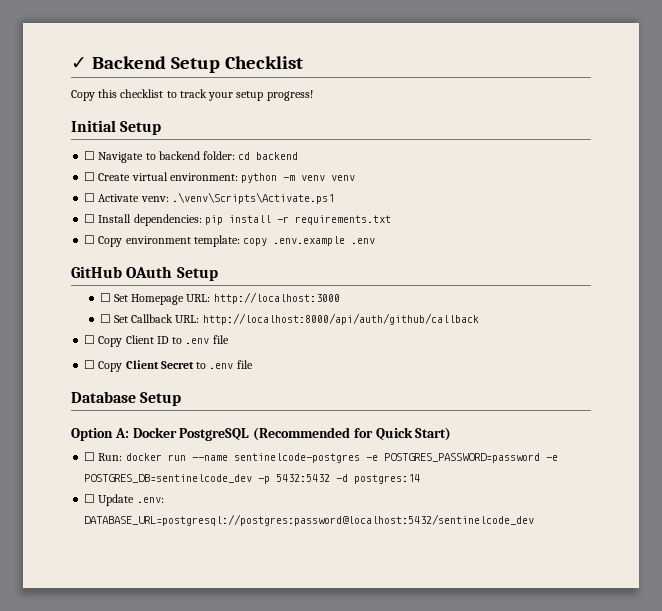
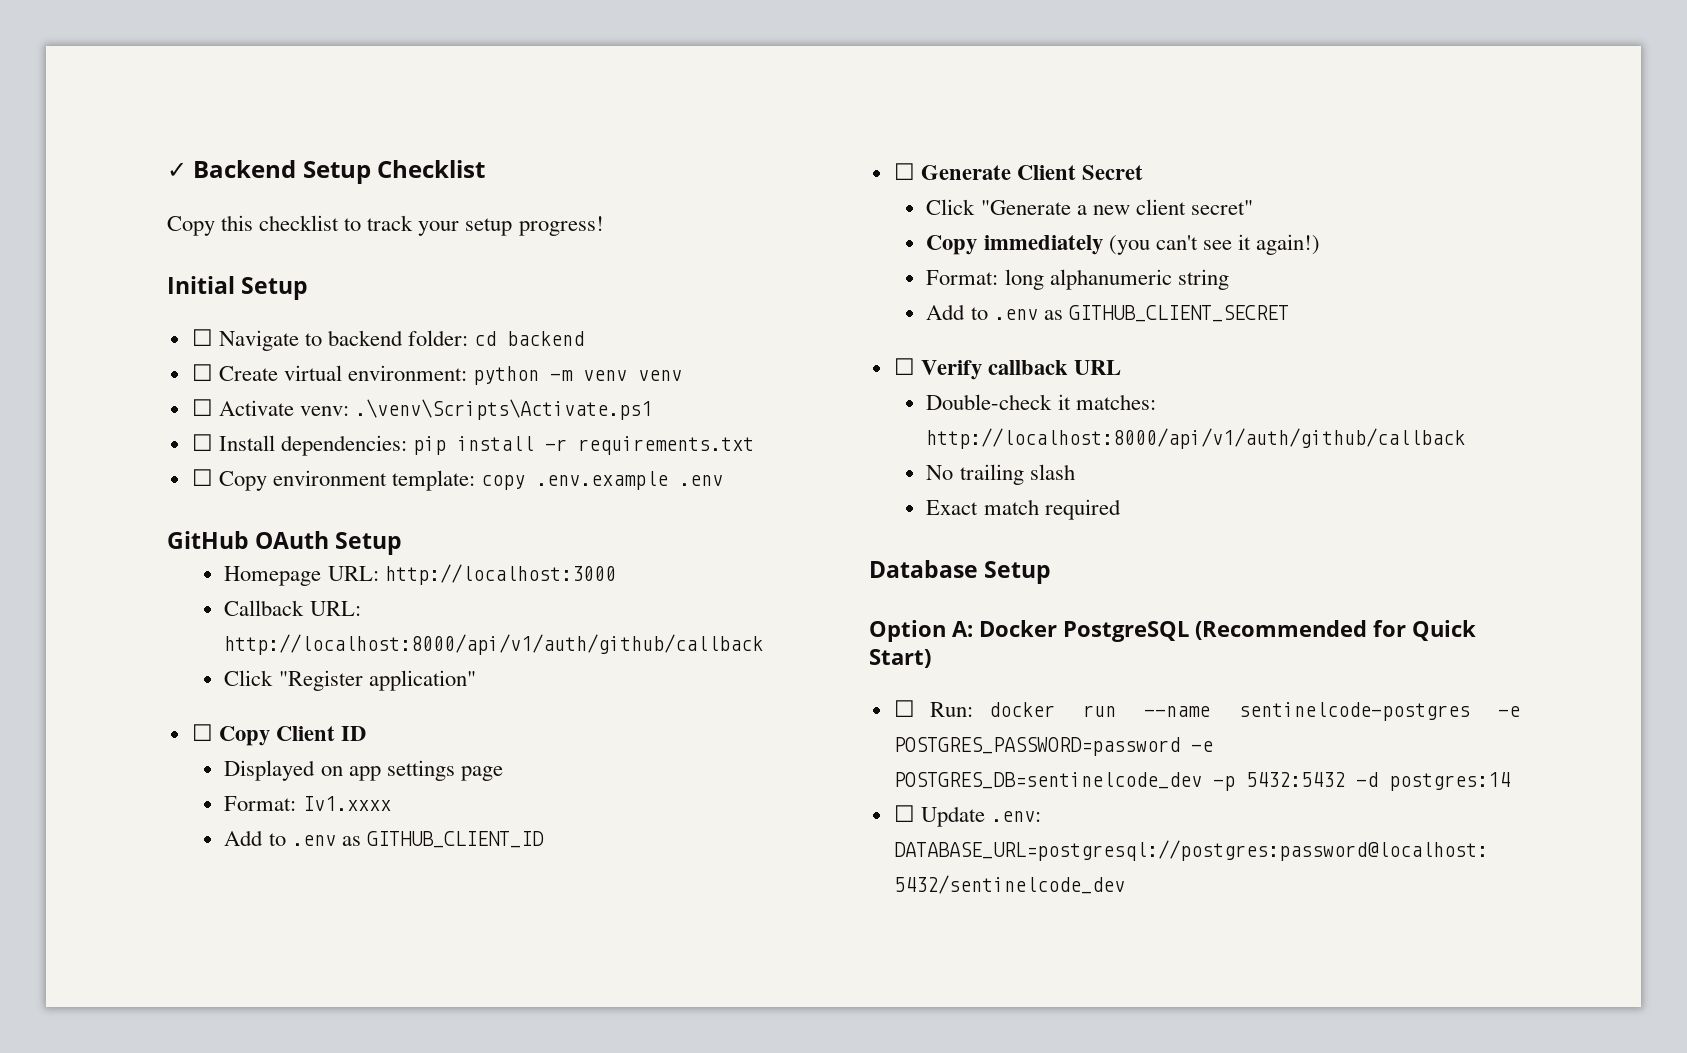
- ☐ Set Homepage URL: http://localhost:3000
+ Homepage URL: http://localhost:3000
- ☐ Set Callback URL: http://localhost:8000/api/auth/github/callback
- ☐ Copy Client ID to .env file
- ☐ Copy Client Secret to .env file
+ Callback URL: http://localhost:8000/api/v1/auth/github/callback
+ Click "Register application"
+ ☐ Copy Client ID
+ Displayed on app settings page
+ Format: Iv1.xxxx
+ Add to .env as GITHUB_CLIENT_ID
+ ☐ Generate Client Secret
+ Click "Generate a new client secret"
+ Copy immediately (you can't see it again!)
+ Format: long alphanumeric string
+ Add to .env as GITHUB_CLIENT_SECRET
+ ☐ Verify callback URL
+ Double-check it matches: http://localhost:8000/api/v1/auth/github/callback
+ No trailing slash
+ Exact match required

